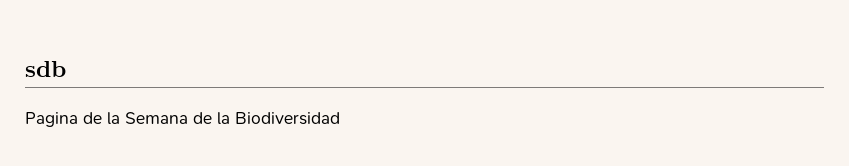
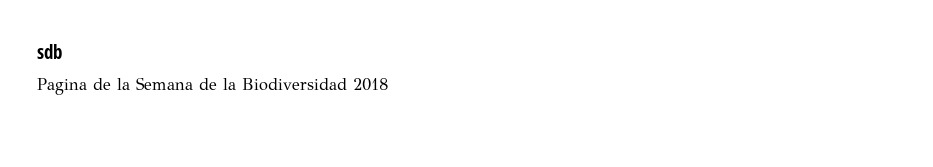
- Pagina de la Semana de la Biodiversidad
+ Pagina de la Semana de la Biodiversidad 2018

